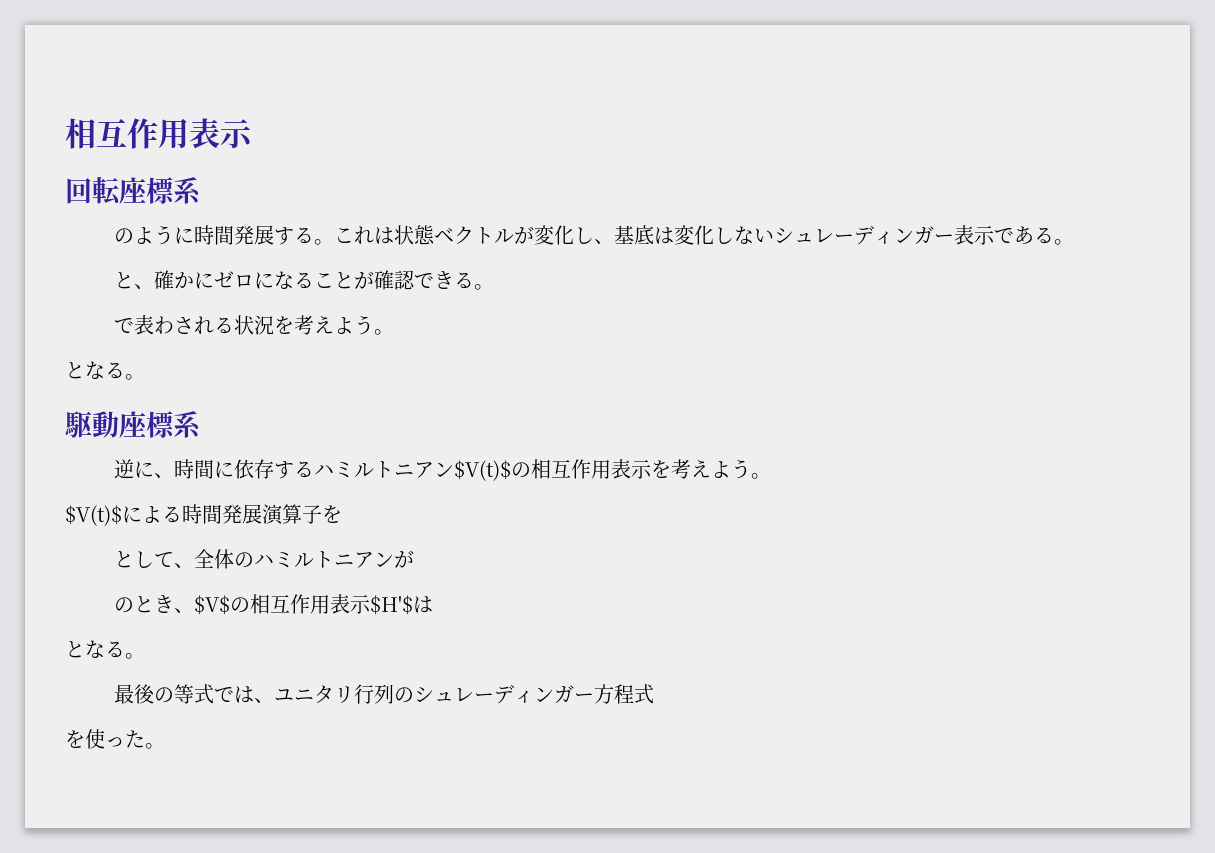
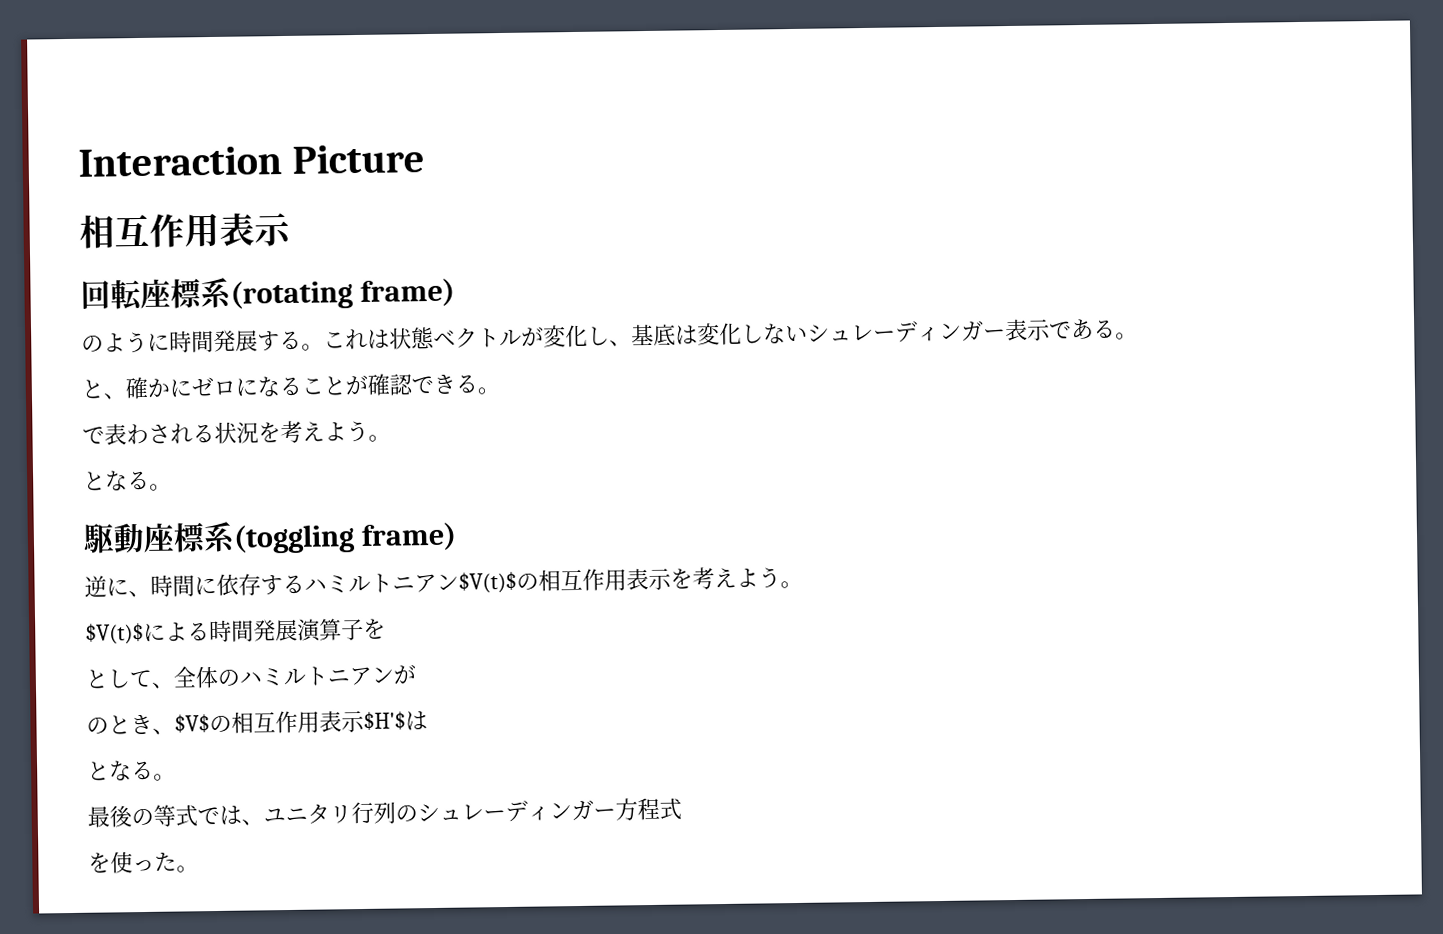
+ Interaction Picture
- 回転座標系
+ 回転座標系(rotating frame)
- 駆動座標系
+ 駆動座標系(toggling frame)

